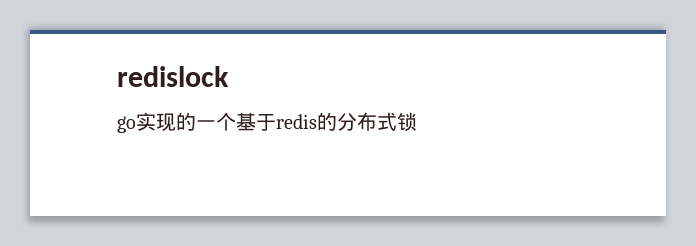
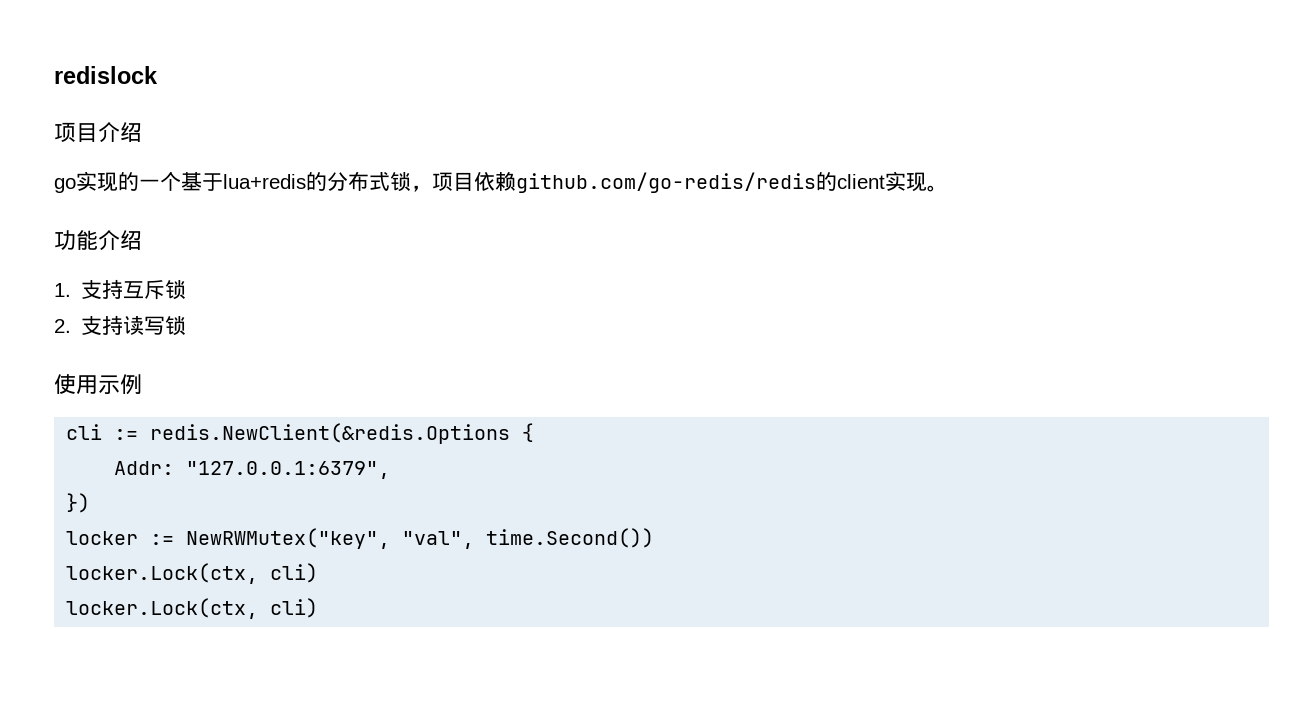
+ 项目介绍
- go实现的一个基于redis的分布式锁
+ go实现的一个基于lua+redis的分布式锁，项目依赖github.com/go-redis/redis的client实现。
+ 功能介绍
+ 1.支持互斥锁
+ 2.支持读写锁
+ 使用示例
+ cli := redis.NewClient(&redis.Options {
+ Addr: "127.0.0.1:6379",
+ })
+ locker := NewRWMutex("key", "val", time.Second())
+ locker.Lock(ctx, cli)
+ locker.Lock(ctx, cli)

